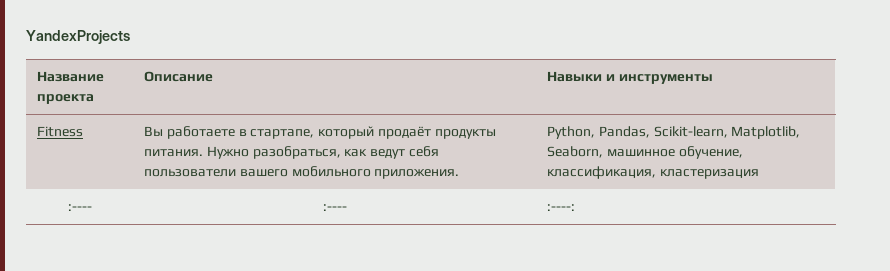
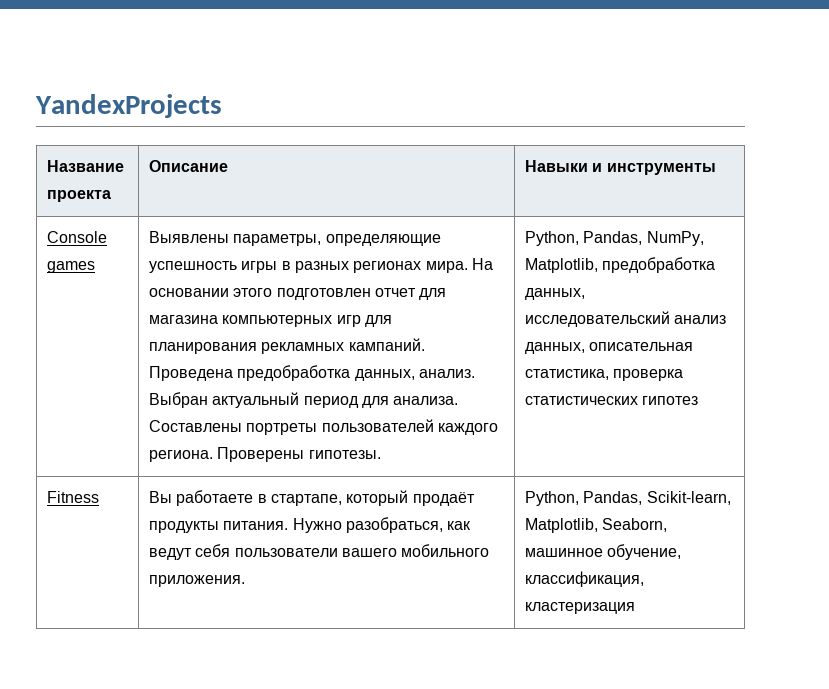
+ Console games | Выявлены параметры, определяющие успешность игры в разных регионах мира. На основании этого подготовлен отчет для магазина компьютерных игр для планирования рекламных кампаний. Проведена предобработка данных, анализ. Выбран актуальный период для анализа. Составлены портреты пользователей каждого региона. Проверены гипотезы. | Python, Pandas, NumPy, Matplotlib, предобработка данных, исследовательский анализ данных, описательная статистика, проверка статистических гипотез
- :---- | :---- | :----:

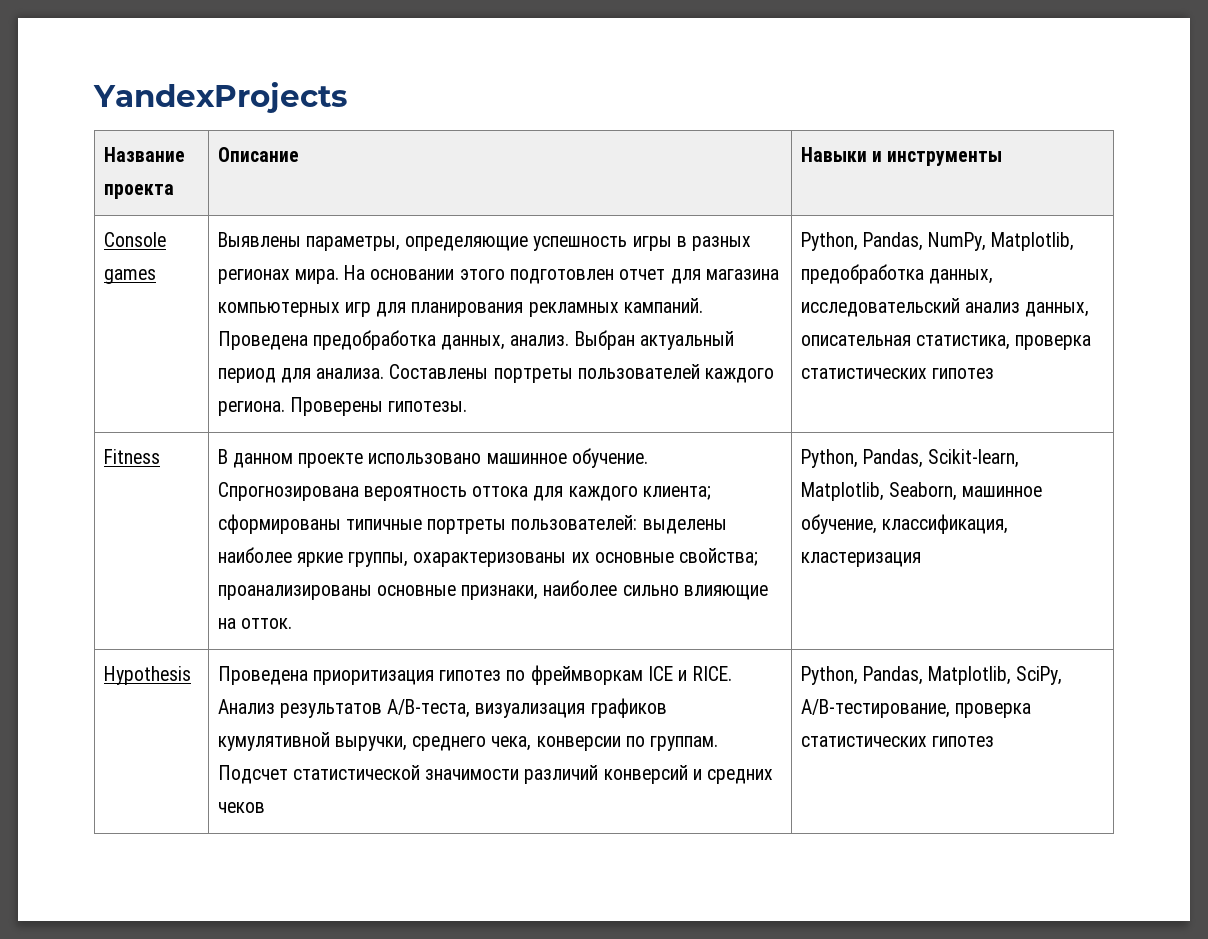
- Вы работаете в стартапе, который продаёт продукты питания. Нужно разобраться, как ведут себя пользователи вашего мобильного приложения.
+ В данном проекте использовано машинное обучение. Спрогнозирована вероятность оттока для каждого клиента; сформированы типичные портреты пользователей: выделены наиболее яркие группы, охарактеризованы их основные свойства; проанализированы основные признаки, наиболее сильно влияющие на отток.
+ Hypothesis | Проведена приоритизация гипотез по фреймворкам ICE и RICE. Анализ результатов A/B-теста, визуализация графиков кумулятивной выручки, среднего чека, конверсии по группам. Подсчет статистической значимости различий конверсий и средних чеков | Python, Pandas, Matplotlib, SciPy, A/B-тестирование, проверка статистических гипотез

